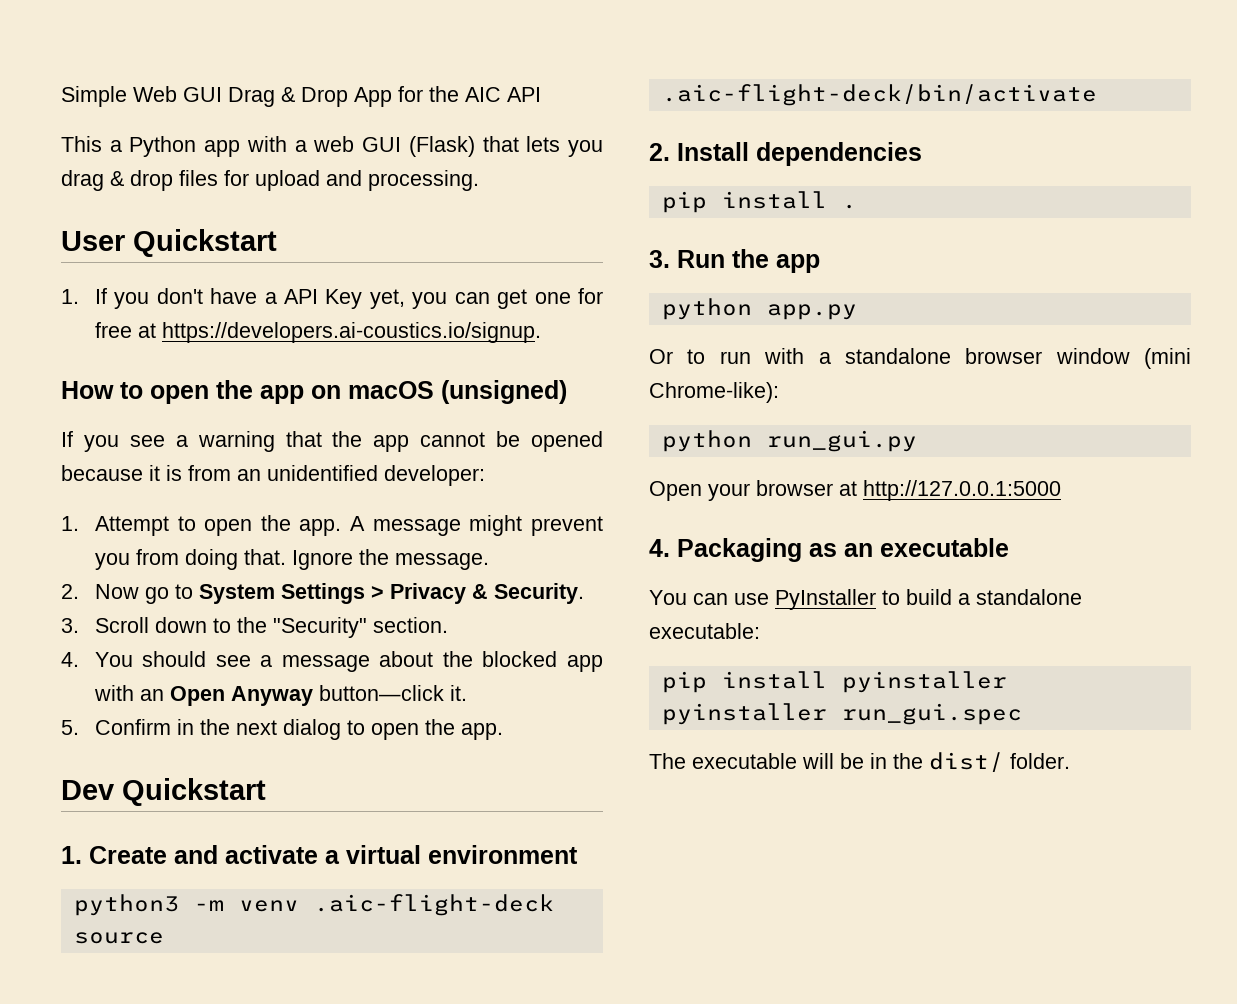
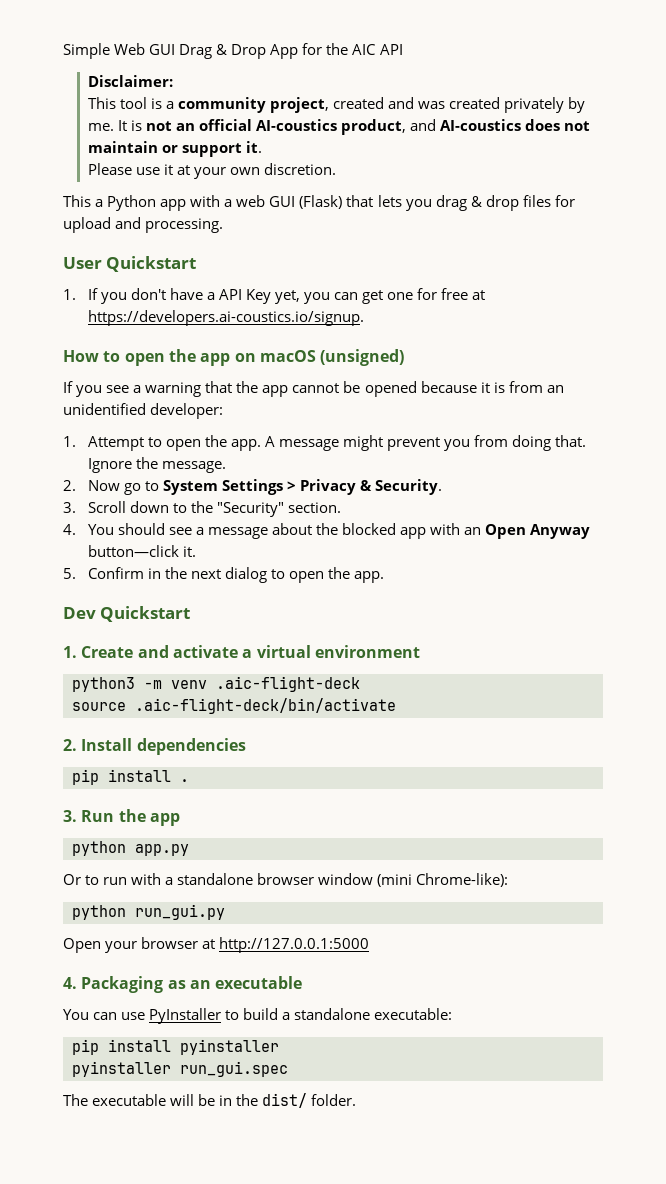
+ Disclaimer:
+ This tool is a community project, created and was created privately by me. It is not an official AI-coustics product, and AI-coustics does not maintain or support it.
+ Please use it at your own discretion.

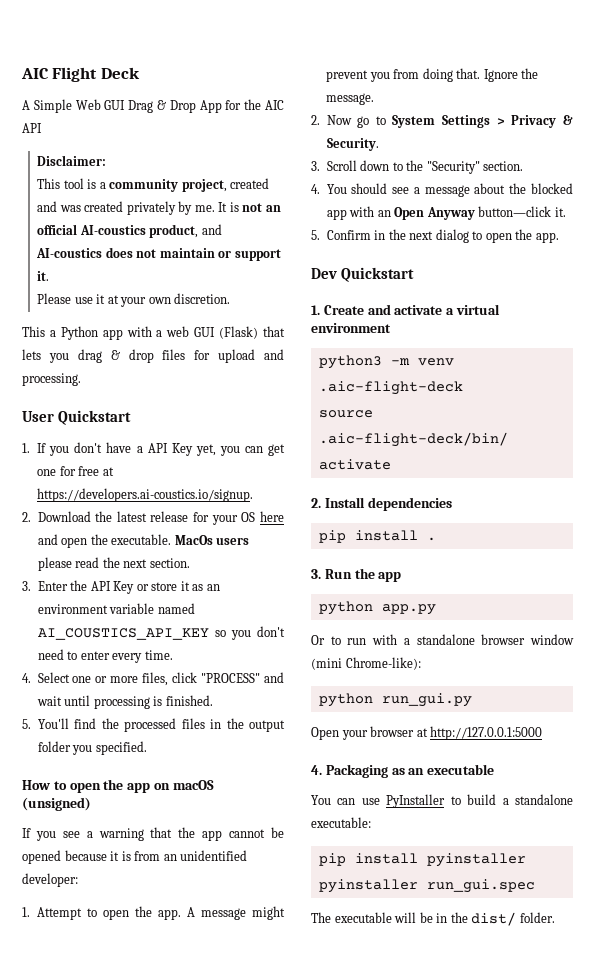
- Simple Web GUI Drag & Drop App for the AIC API
+ AIC Flight Deck
+ A Simple Web GUI Drag & Drop App for the AIC API
+ 2. Download the latest release for your OS here and open the executable. MacOs users please read the next section.
+ 3. Enter the API Key or store it as an environment variable named AI_COUSTICS_API_KEY so you don't need to enter every time.
+ 4. Select one or more files, click "PROCESS" and wait until processing is finished.
+ 5. You'll find the processed files in the output folder you specified.

